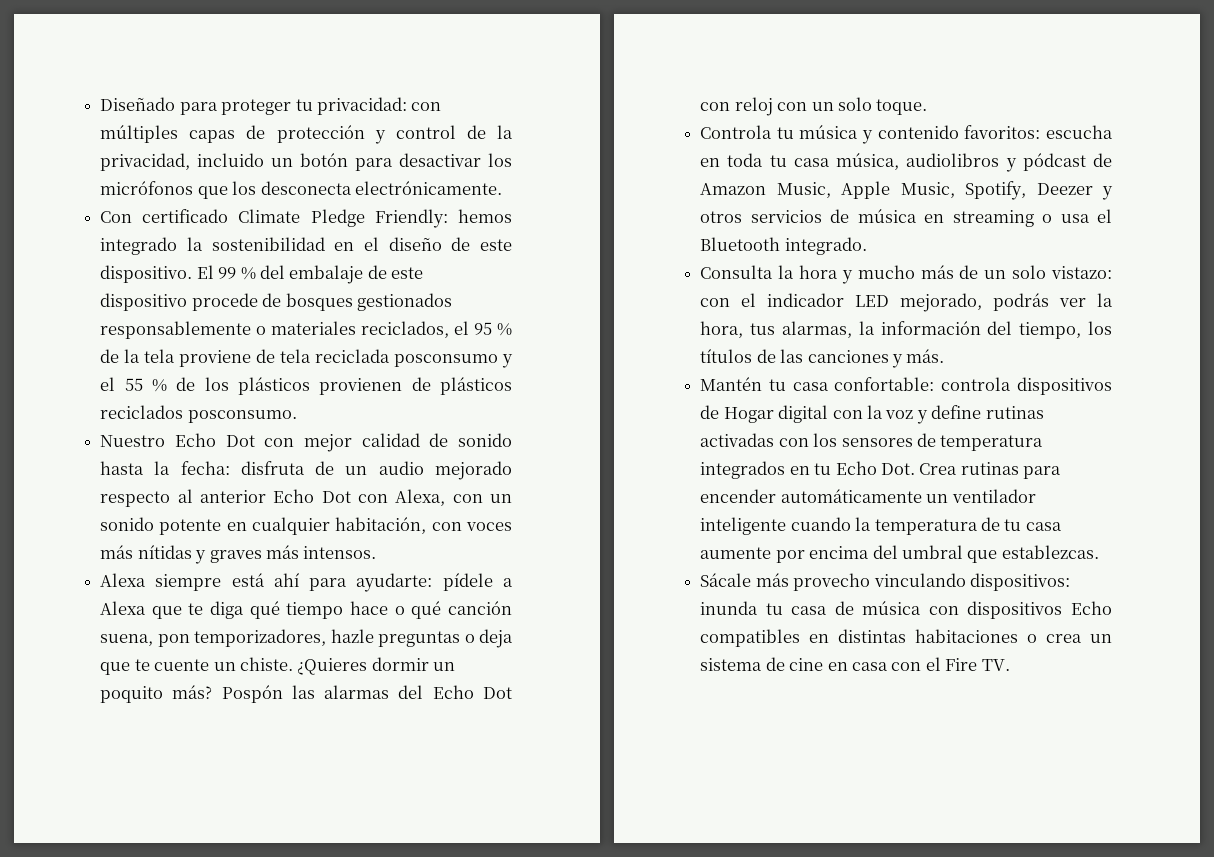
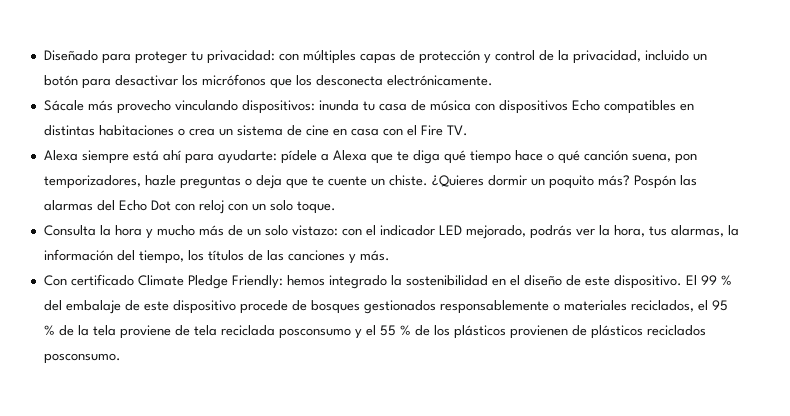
+ Sácale más provecho vinculando dispositivos: inunda tu casa de música con dispositivos Echo compatibles en distintas habitaciones o crea un sistema de cine en casa con el Fire TV.
+ Alexa siempre está ahí para ayudarte: pídele a Alexa que te diga qué tiempo hace o qué canción suena, pon temporizadores, hazle preguntas o deja que te cuente un chiste. ¿Quieres dormir un poquito más? Pospón las alarmas del Echo Dot con reloj con un solo toque.
+ Consulta la hora y mucho más de un solo vistazo: con el indicador LED mejorado, podrás ver la hora, tus alarmas, la información del tiempo, los títulos de las canciones y más.
- Nuestro Echo Dot con mejor calidad de sonido hasta la fecha: disfruta de un audio mejorado respecto al anterior Echo Dot con Alexa, con un sonido potente en cualquier habitación, con voces más nítidas y graves más intensos.
- Alexa siempre está ahí para ayudarte: pídele a Alexa que te diga qué tiempo hace o qué canción suena, pon temporizadores, hazle preguntas o deja que te cuente un chiste. ¿Quieres dormir un poquito más? Pospón las alarmas del Echo Dot con reloj con un solo toque.
- Controla tu música y contenido favoritos: escucha en toda tu casa música, audiolibros y pódcast de Amazon Music, Apple Music, Spotify, Deezer y otros servicios de música en streaming o usa el Bluetooth integrado.
- Consulta la hora y mucho más de un solo vistazo: con el indicador LED mejorado, podrás ver la hora, tus alarmas, la información del tiempo, los títulos de las canciones y más.
- Mantén tu casa confortable: controla dispositivos de Hogar digital con la voz y define rutinas activadas con los sensores de temperatura integrados en tu Echo Dot. Crea rutinas para encender automáticamente un ventilador inteligente cuando la temperatura de tu casa aumente por encima del umbral que establezcas.
- Sácale más provecho vinculando dispositivos: inunda tu casa de música con dispositivos Echo compatibles en distintas habitaciones o crea un sistema de cine en casa con el Fire TV.

